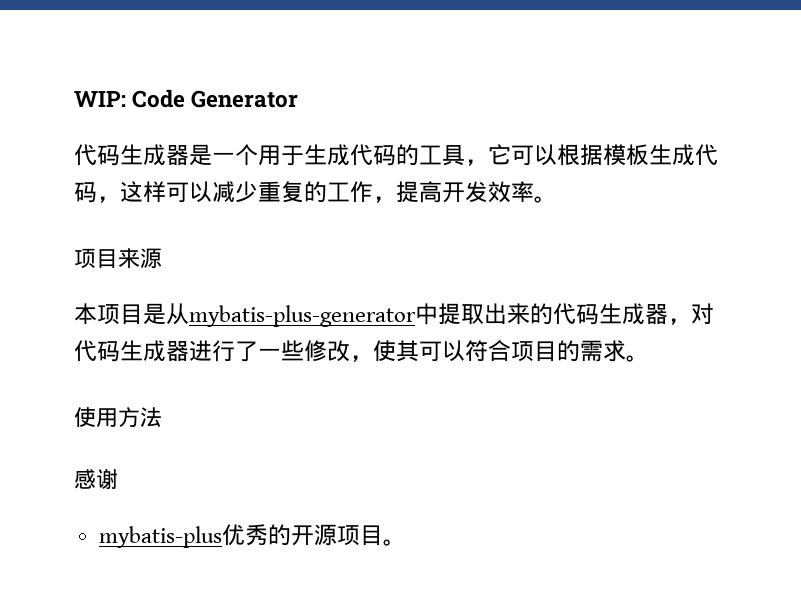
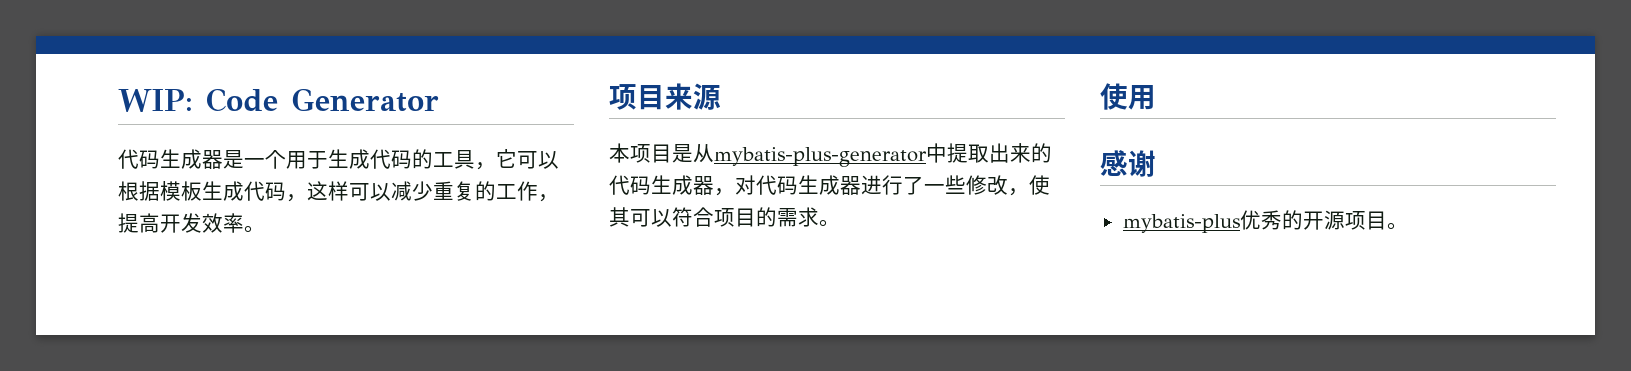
- 使用方法
+ 使用

